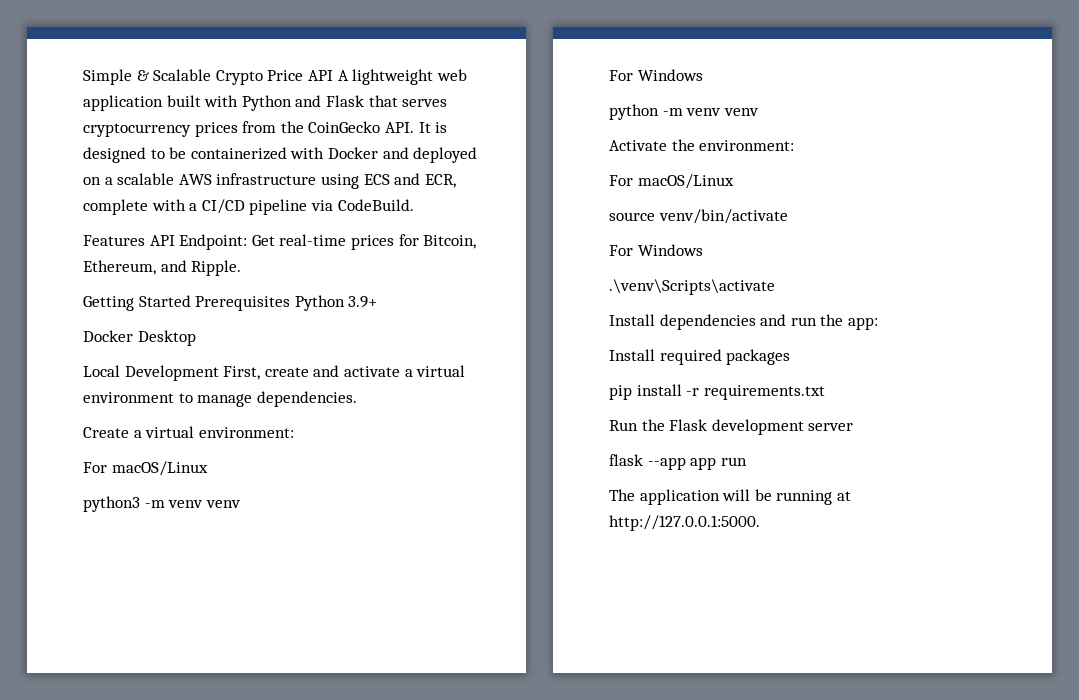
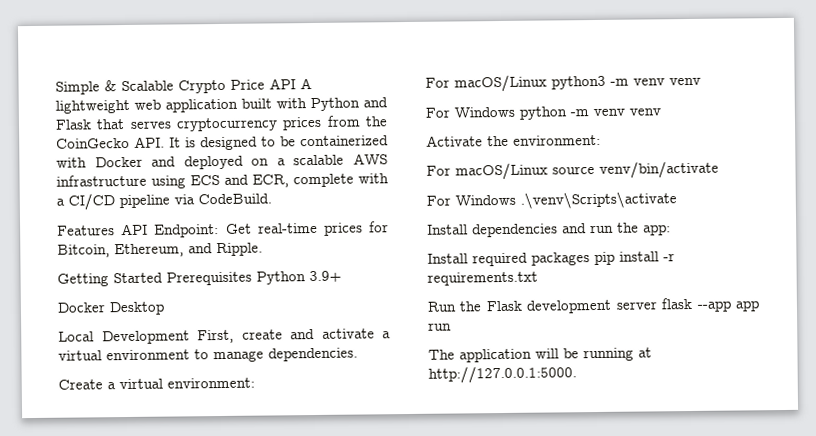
  Create a virtual environment:
- For macOS/Linux
- python3 -m venv venv
- For Windows
- python -m venv venv
+ For macOS/Linux python3 -m venv venv
+ For Windows python -m venv venv
  Activate the environment:
- For macOS/Linux
- source venv/bin/activate
- For Windows
- .\venv\Scripts\activate
+ For macOS/Linux source venv/bin/activate
+ For Windows .\venv\Scripts\activate
- Install required packages
- pip install -r requirements.txt
+ Install required packages pip install -r requirements.txt
- Run the Flask development server
- flask --app app run
+ Run the Flask development server flask --app app run

